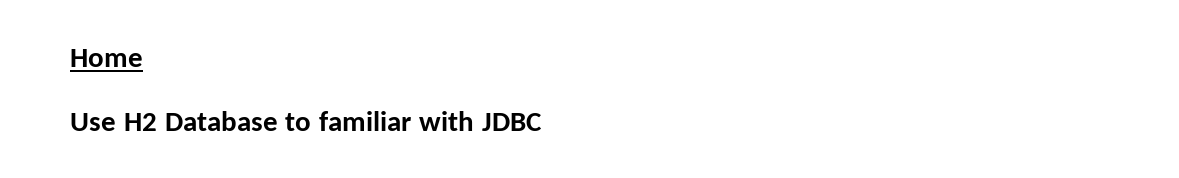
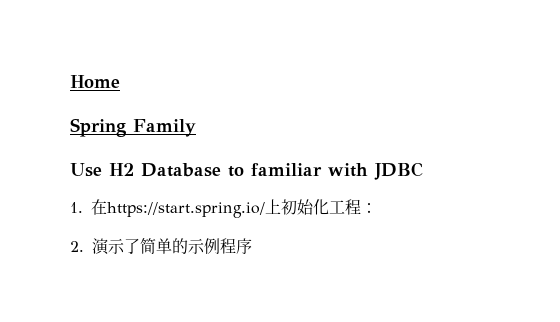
+ Spring Family
+ 1.在https://start.spring.io/上初始化工程：
+ 2.演示了简单的示例程序

